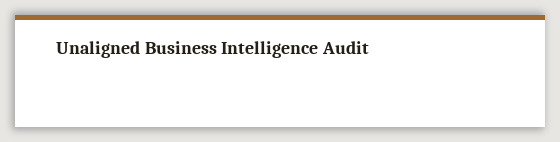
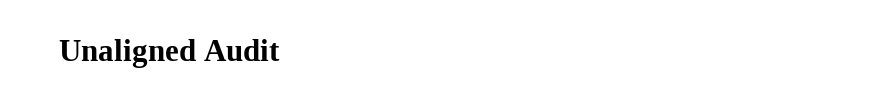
- Unaligned Business Intelligence Audit
+ Unaligned Audit

